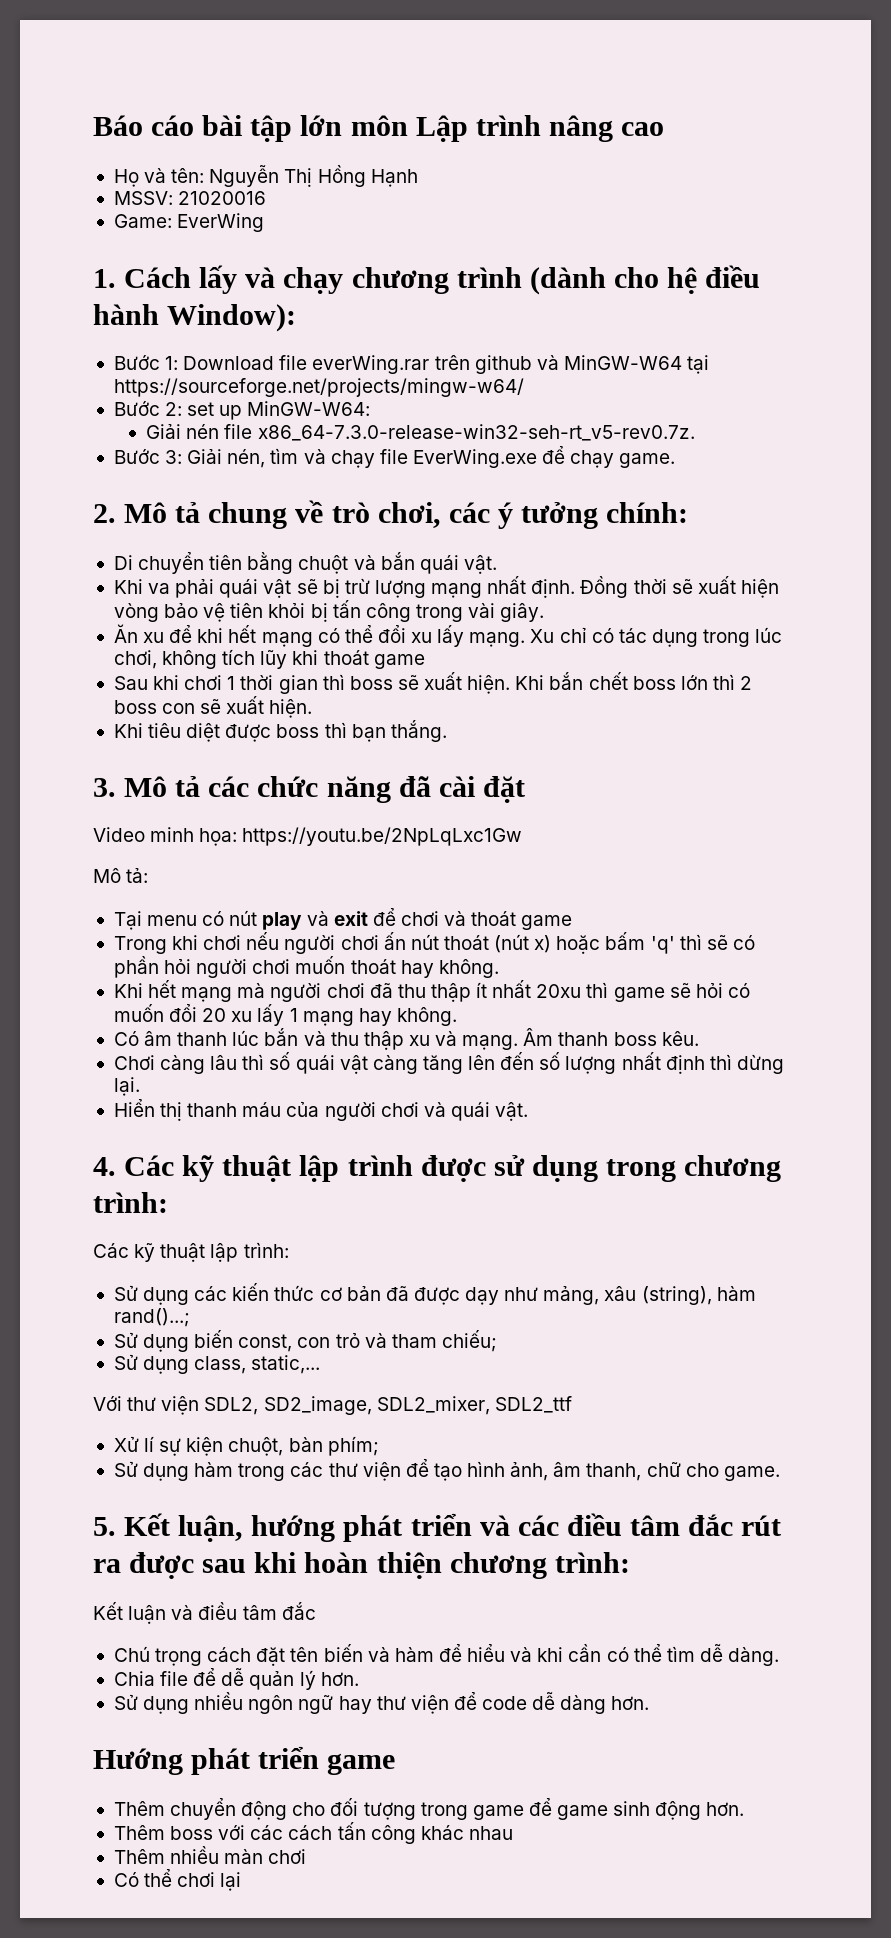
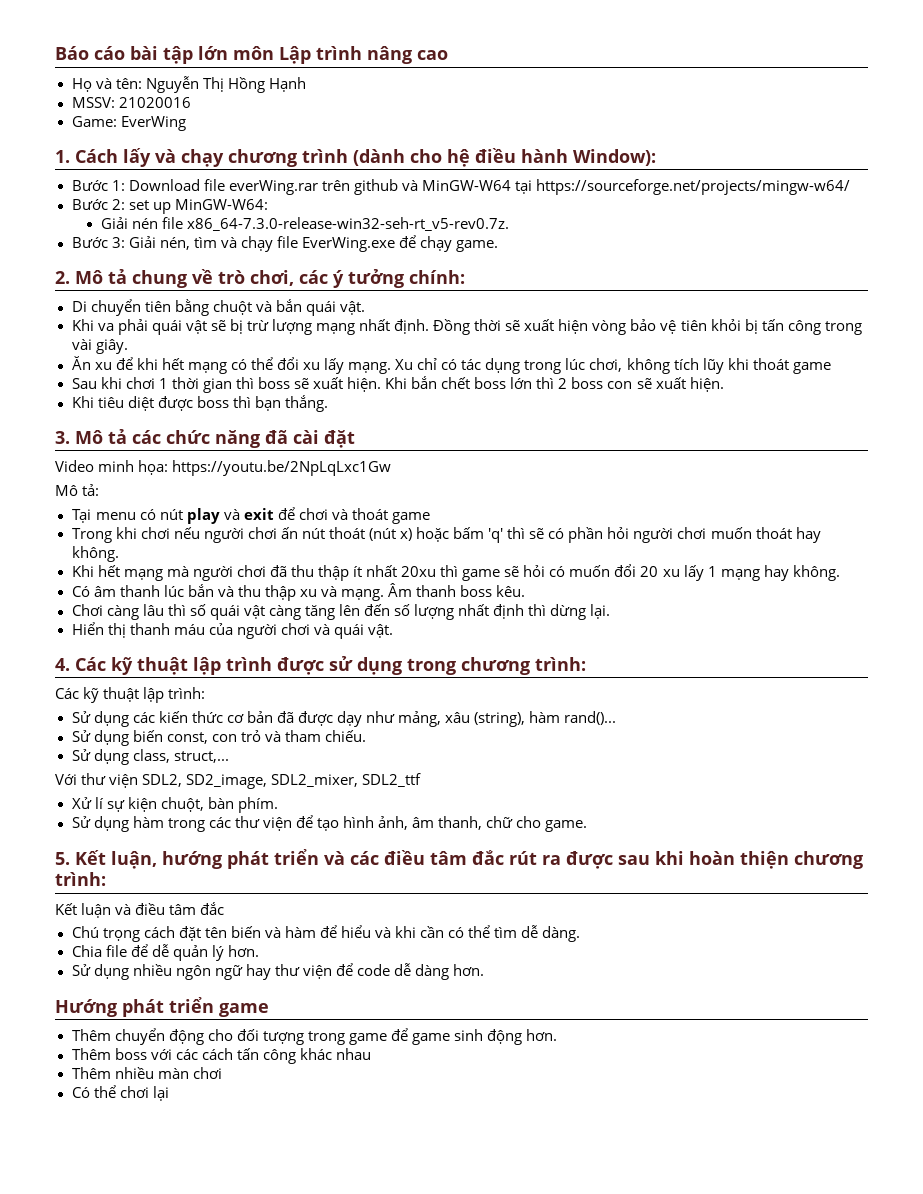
- Sử dụng các kiến thức cơ bản đã được dạy như mảng, xâu (string), hàm rand()...;
+ Sử dụng các kiến thức cơ bản đã được dạy như mảng, xâu (string), hàm rand()...
- Sử dụng biến const, con trỏ và tham chiếu;
+ Sử dụng biến const, con trỏ và tham chiếu.
- Sử dụng class, static,...
+ Sử dụng class, struct,...
- Xử lí sự kiện chuột, bàn phím;
+ Xử lí sự kiện chuột, bàn phím.

